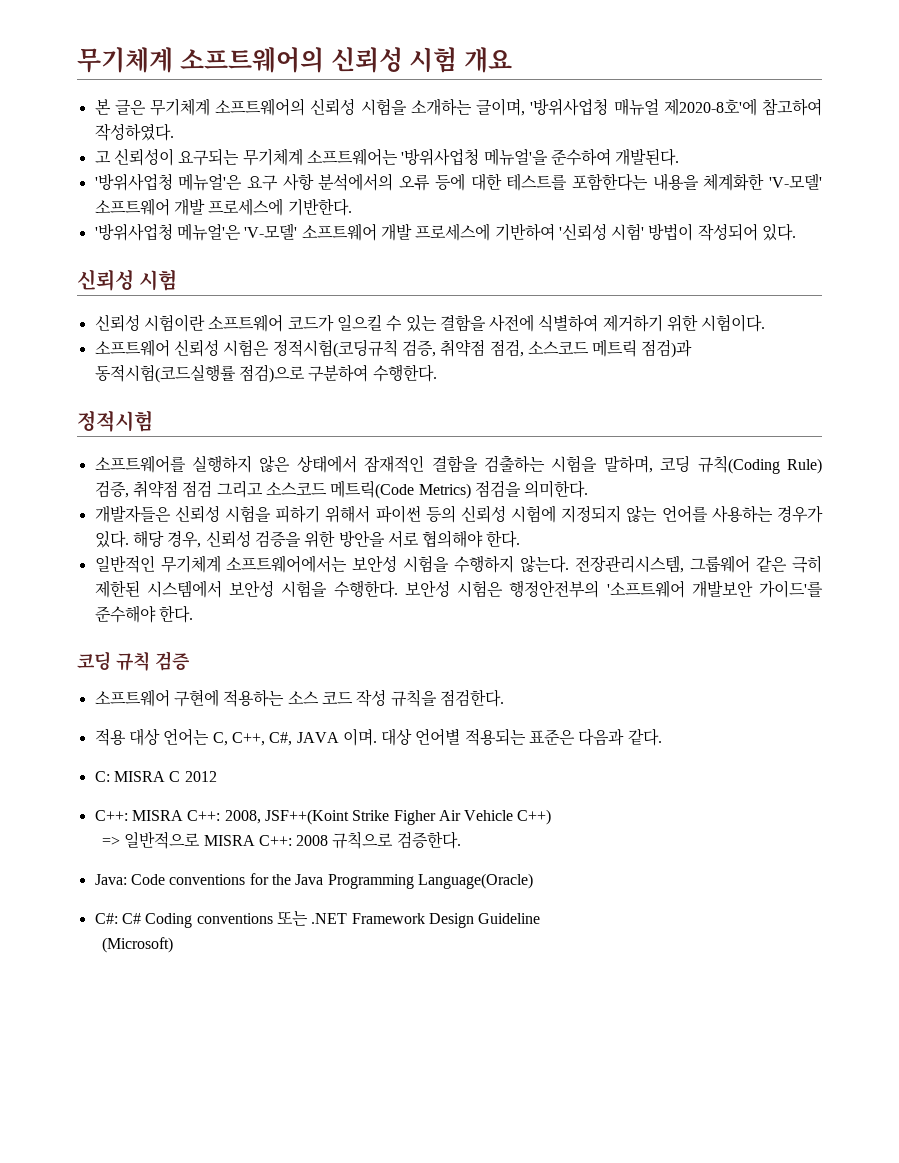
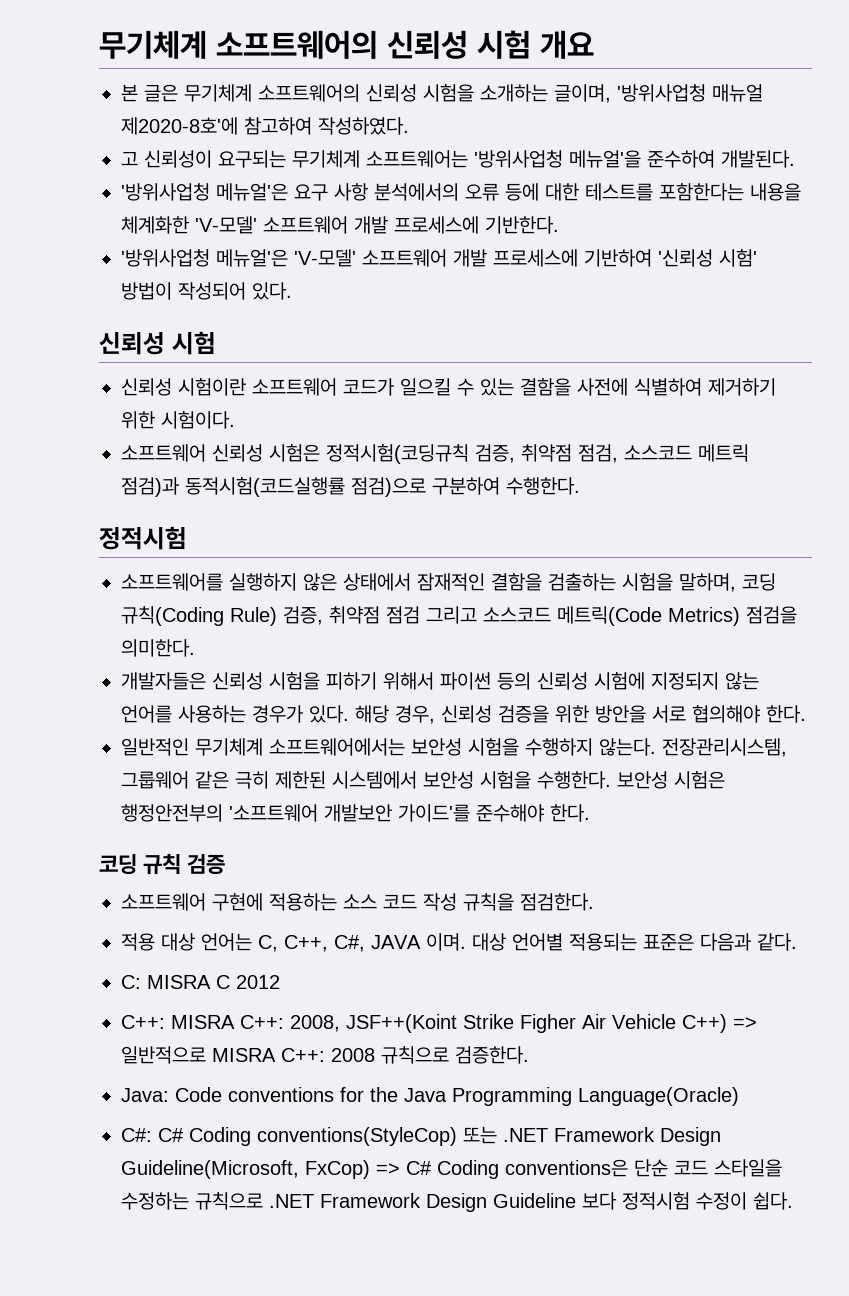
- C++: MISRA C++: 2008, JSF++(Koint Strike Figher Air Vehicle C++)
- => 일반적으로 MISRA C++: 2008 규칙으로 검증한다.
+ C++: MISRA C++: 2008, JSF++(Koint Strike Figher Air Vehicle C++) => 일반적으로 MISRA C++: 2008 규칙으로 검증한다.
- C#: C# Coding conventions 또는 .NET Framework Design Guideline
- (Microsoft)
+ C#: C# Coding conventions(StyleCop) 또는 .NET Framework Design Guideline(Microsoft, FxCop) => C# Coding conventions은 단순 코드 스타일을 수정하는 규칙으로 .NET Framework Design Guideline 보다 정적시험 수정이 쉽다.

